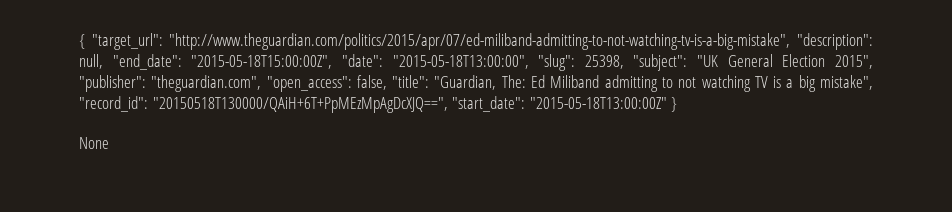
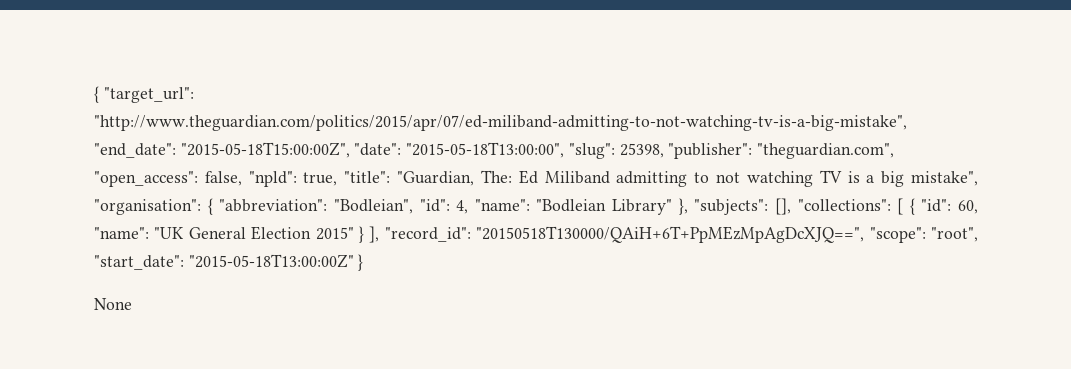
- { "target_url": "http://www.theguardian.com/politics/2015/apr/07/ed-miliband-admitting-to-not-watching-tv-is-a-big-mistake", "description": null, "end_date": "2015-05-18T15:00:00Z", "date": "2015-05-18T13:00:00", "slug": 25398, "subject": "UK General Election 2015", "publisher": "theguardian.com", "open_access": false, "title": "Guardian, The: Ed Miliband admitting to not watching TV is a big mistake", "record_id": "20150518T130000/QAiH+6T+PpMEzMpAgDcXJQ==", "start_date": "2015-05-18T13:00:00Z" }
+ { "target_url": "http://www.theguardian.com/politics/2015/apr/07/ed-miliband-admitting-to-not-watching-tv-is-a-big-mistake", "end_date": "2015-05-18T15:00:00Z", "date": "2015-05-18T13:00:00", "slug": 25398, "publisher": "theguardian.com", "open_access": false, "npld": true, "title": "Guardian, The: Ed Miliband admitting to not watching TV is a big mistake", "organisation": { "abbreviation": "Bodleian", "id": 4, "name": "Bodleian Library" }, "subjects": [], "collections": [ { "id": 60, "name": "UK General Election 2015" } ], "record_id": "20150518T130000/QAiH+6T+PpMEzMpAgDcXJQ==", "scope": "root", "start_date": "2015-05-18T13:00:00Z" }

